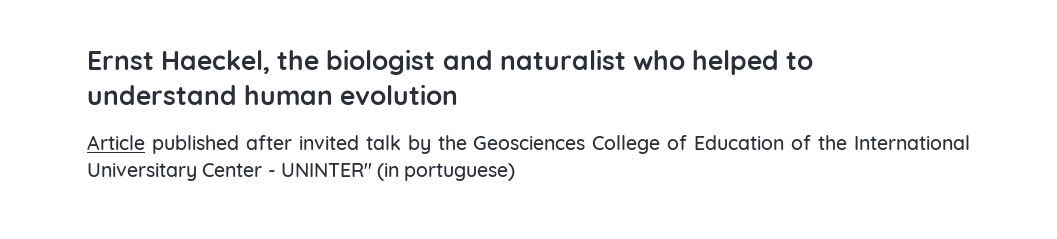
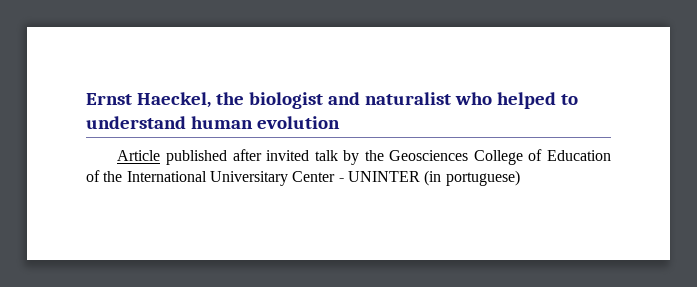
- Article published after invited talk by the Geosciences College of Education of the International Universitary Center - UNINTER" (in portuguese)
+ Article published after invited talk by the Geosciences College of Education of the International Universitary Center - UNINTER (in portuguese)

